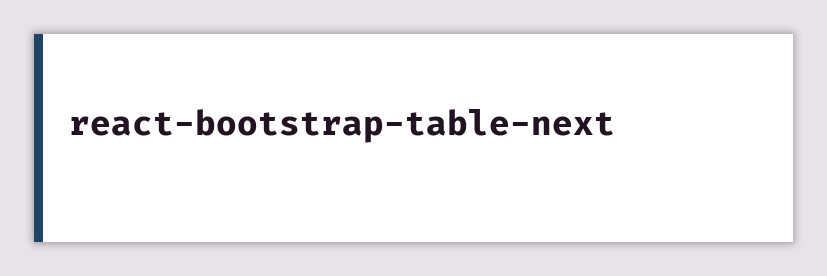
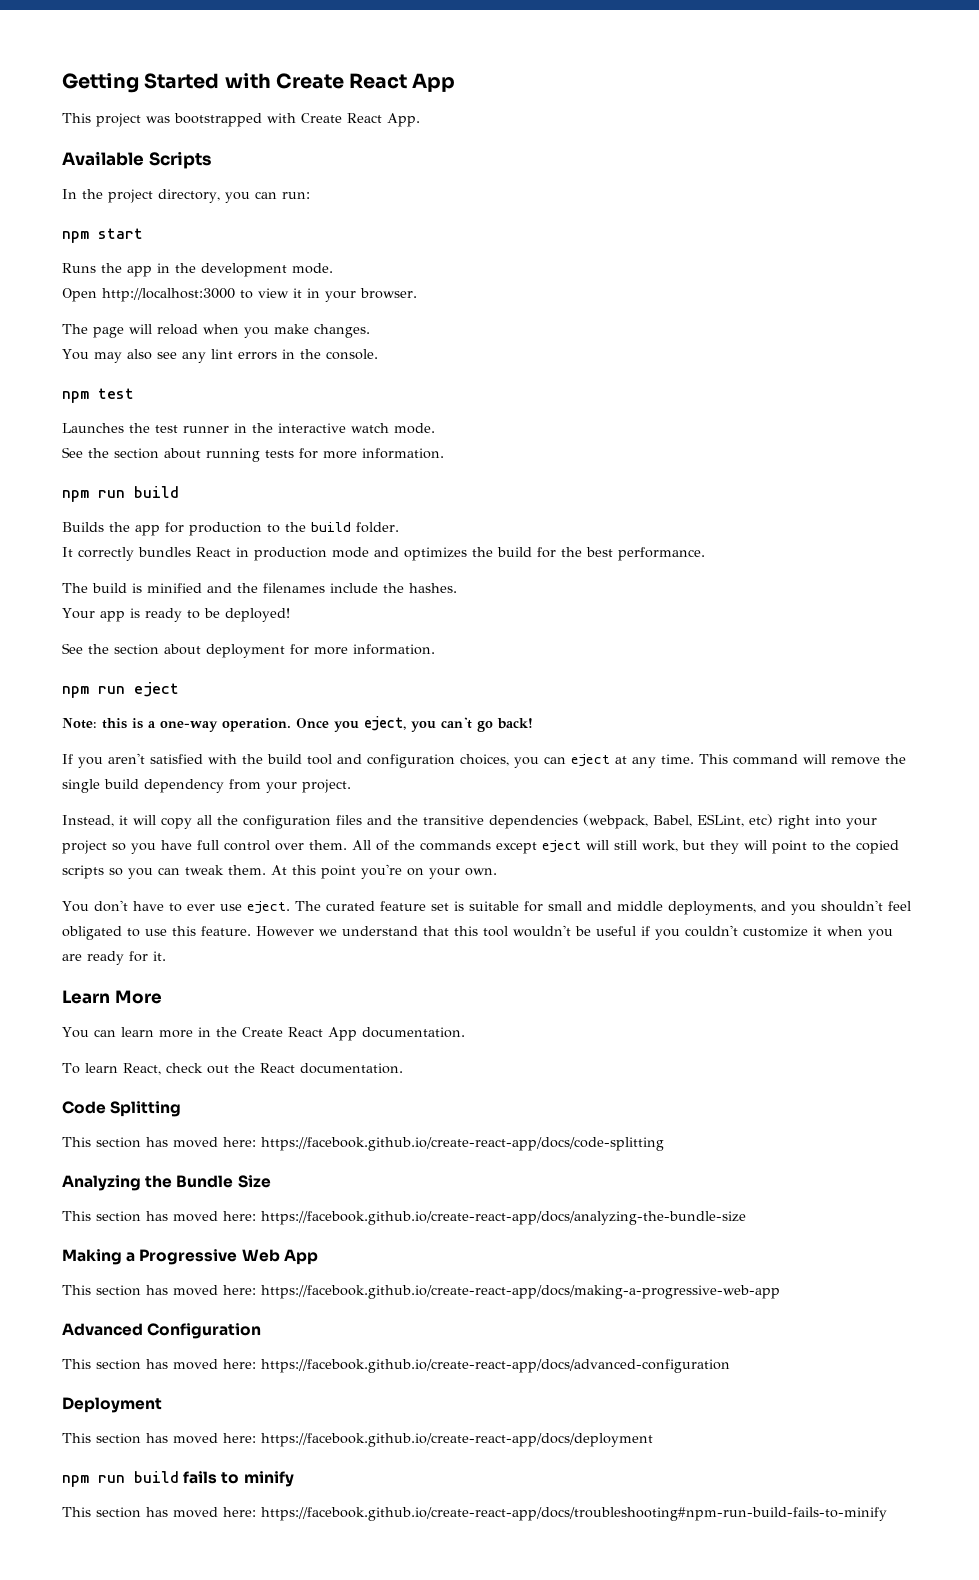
- react-bootstrap-table-next
+ Getting Started with Create React App
+ This project was bootstrapped with Create React App.
+ Available Scripts
+ In the project directory, you can run:
+ npm start
+ Runs the app in the development mode.
+ Open http://localhost:3000 to view it in your browser.
+ The page will reload when you make changes.
+ You may also see any lint errors in the console.
+ npm test
+ Launches the test runner in the interactive watch mode.
+ See the section about running tests for more information.
+ npm run build
+ Builds the app for production to the build folder.
+ It correctly bundles React in production mode and optimizes the build for the best performance.
+ The build is minified and the filenames include the hashes.
+ Your app is ready to be deployed!
+ See the section about deployment for more information.
+ npm run eject
+ Note: this is a one-way operation. Once you eject, you can't go back!
+ If you aren't satisfied with the build tool and configuration choices, you can eject at any time. This command will remove the single build dependency from your project.
+ Instead, it will copy all the configuration files and the transitive dependencies (webpack, Babel, ESLint, etc) right into your project so you have full control over them. All of the commands except eject will still work, but they will point to the copied scripts so you can tweak them. At this point you're on your own.
+ You don't have to ever use eject. The curated feature set is suitable for small and middle deployments, and you shouldn't feel obligated to use this feature. However we understand that this tool wouldn't be useful if you couldn't customize it when you are ready for it.
+ Learn More
+ You can learn more in the Create React App documentation.
+ To learn React, check out the React documentation.
+ Code Splitting
+ This section has moved here: https://facebook.github.io/create-react-app/docs/code-splitting
+ Analyzing the Bundle Size
+ This section has moved here: https://facebook.github.io/create-react-app/docs/analyzing-the-bundle-size
+ Making a Progressive Web App
+ This section has moved here: https://facebook.github.io/create-react-app/docs/making-a-progressive-web-app
+ Advanced Configuration
+ This section has moved here: https://facebook.github.io/create-react-app/docs/advanced-configuration
+ Deployment
+ This section has moved here: https://facebook.github.io/create-react-app/docs/deployment
+ npm run build fails to minify
+ This section has moved here: https://facebook.github.io/create-react-app/docs/troubleshooting#npm-run-build-fails-to-minify

